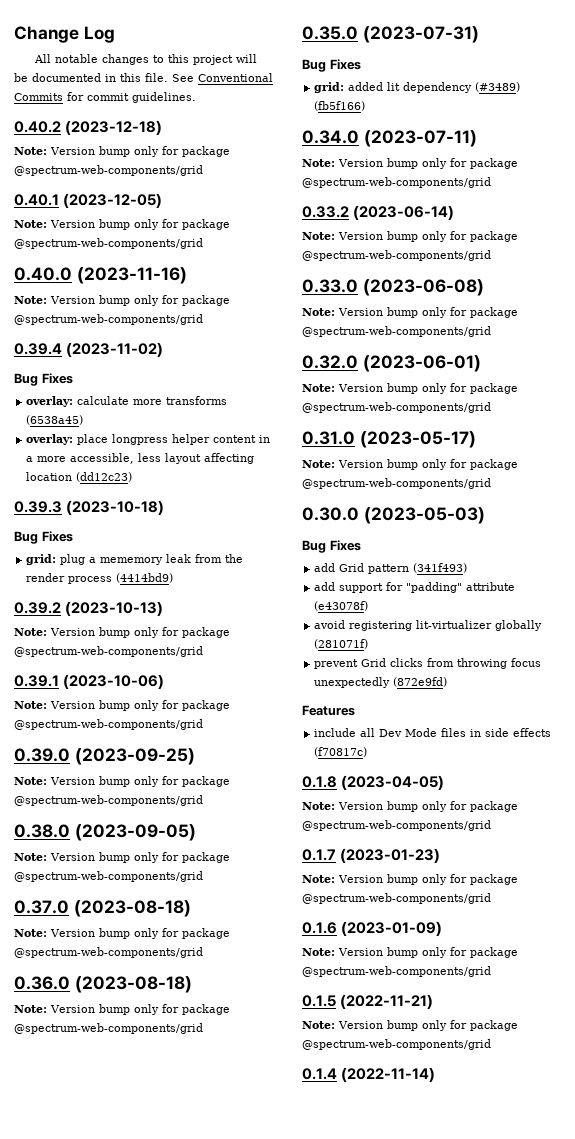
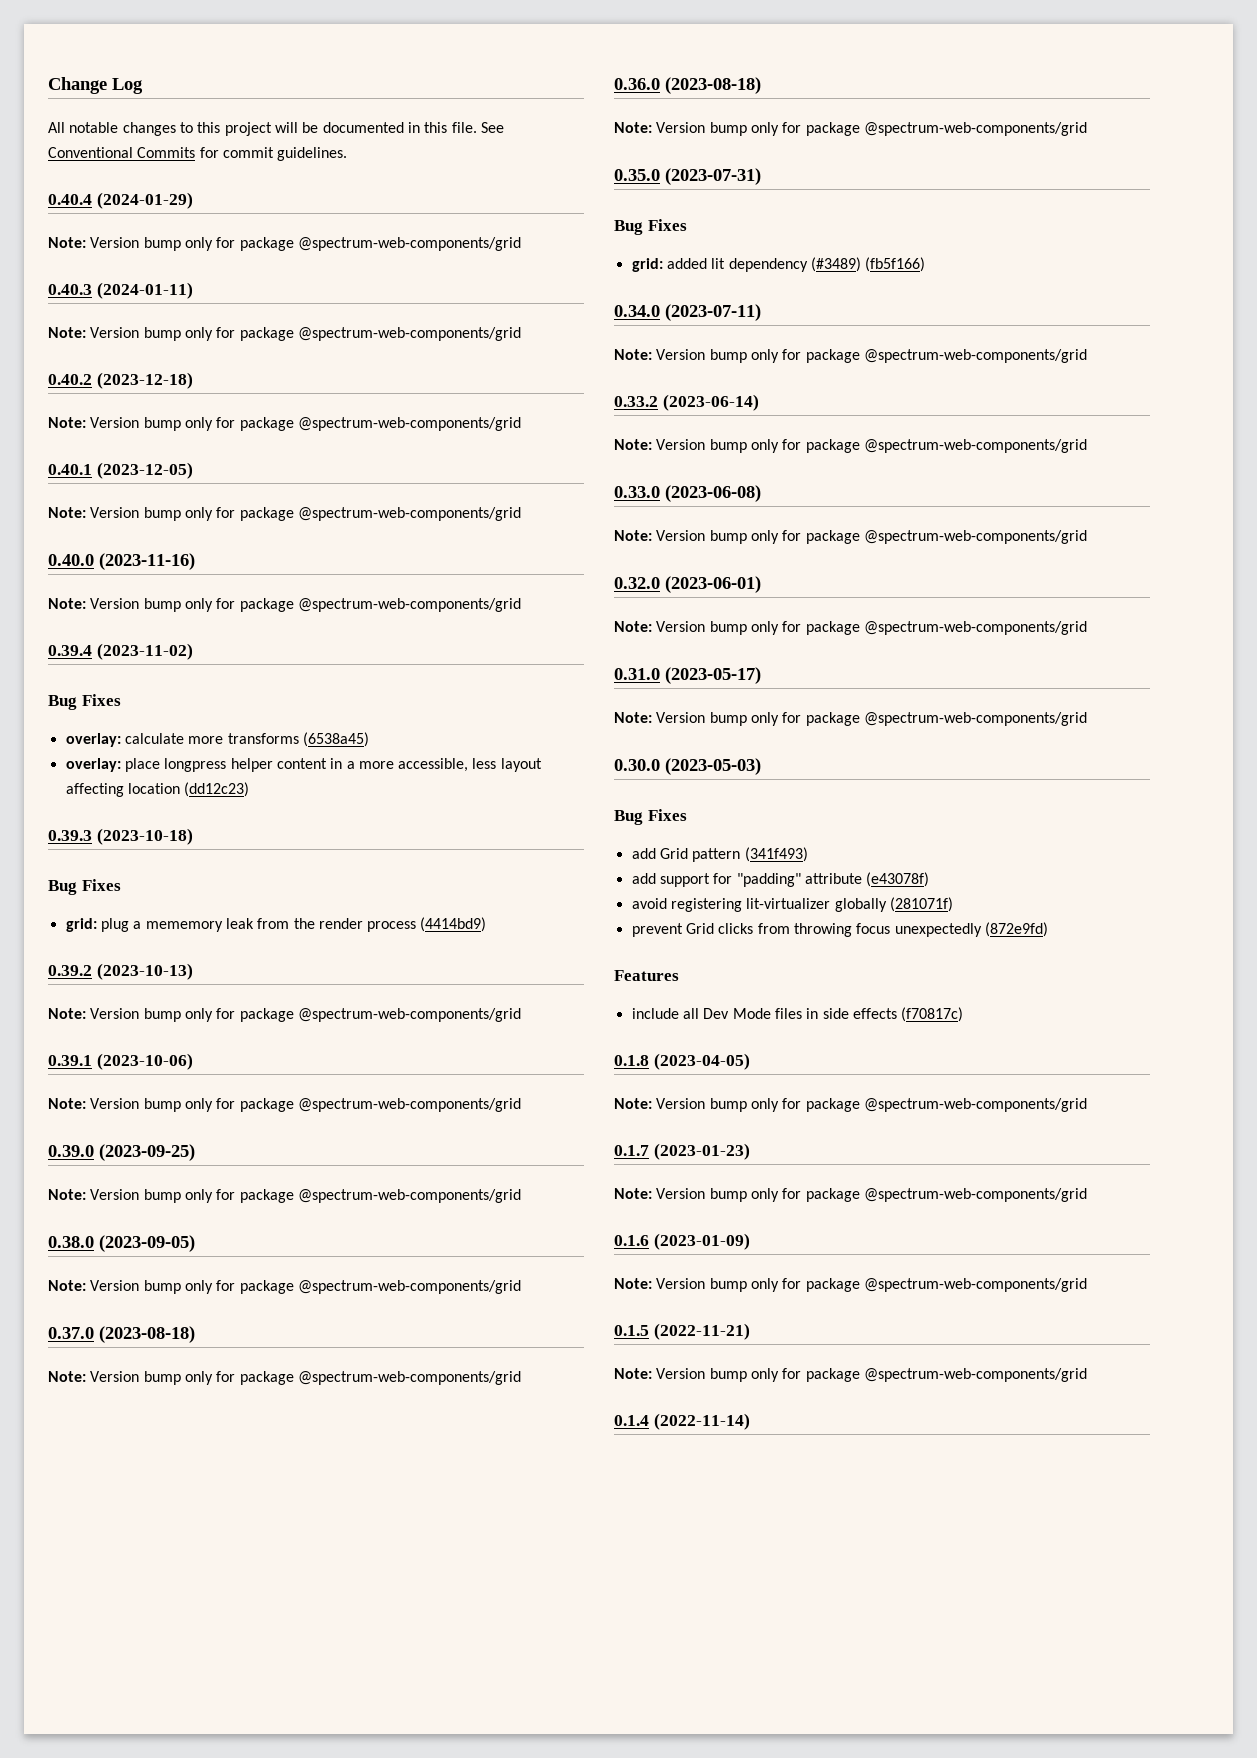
+ 0.40.4 (2024-01-29)
+ Note: Version bump only for package @spectrum-web-components/grid
+ 0.40.3 (2024-01-11)
+ Note: Version bump only for package @spectrum-web-components/grid

